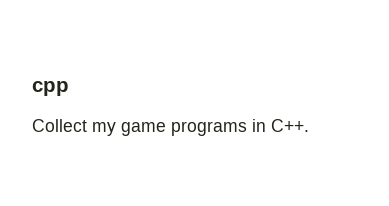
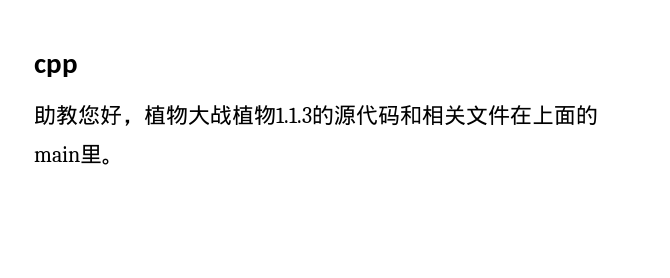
- Collect my game programs in C++.
+ 助教您好，植物大战植物1.1.3的源代码和相关文件在上面的main里。

